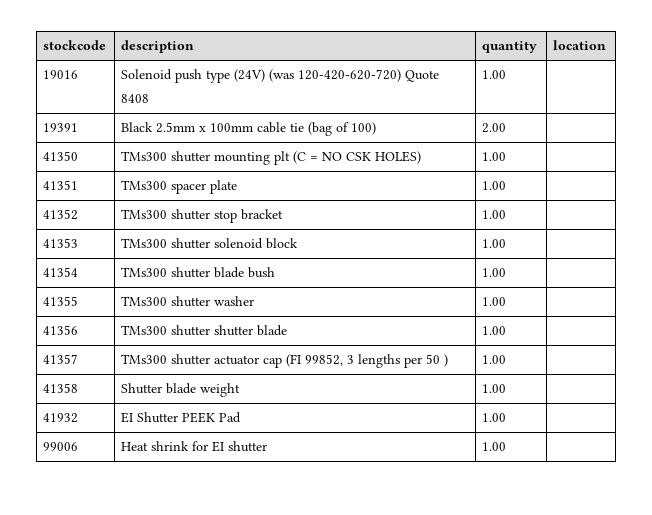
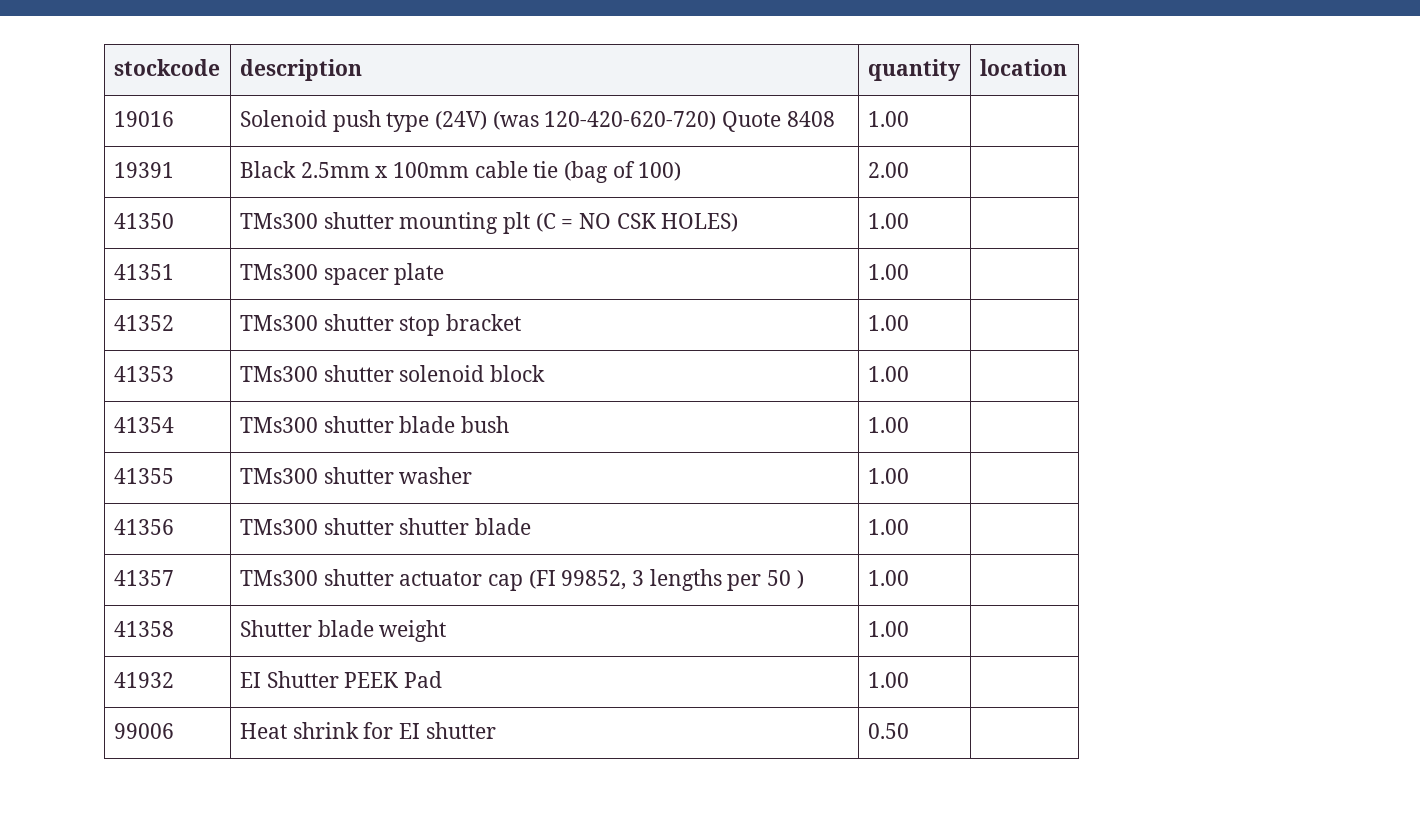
- 99006 | Heat shrink for EI shutter | 1.00 |
+ 99006 | Heat shrink for EI shutter | 0.50 |

